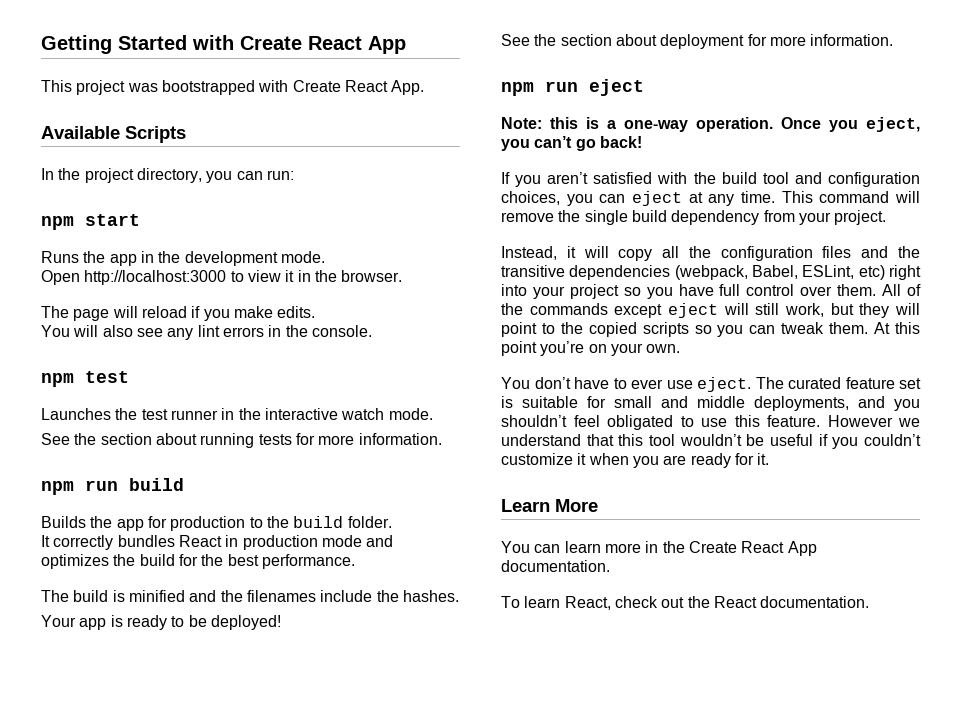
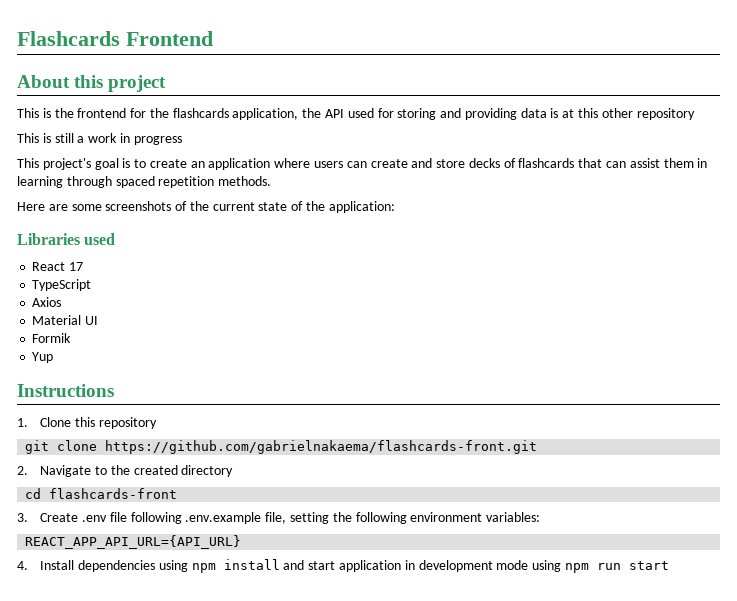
- Getting Started with Create React App
- This project was bootstrapped with Create React App.
- Available Scripts
- In the project directory, you can run:
- npm start
- Runs the app in the development mode.
- Open http://localhost:3000 to view it in the browser.
- The page will reload if you make edits.
- You will also see any lint errors in the console.
- npm test
- Launches the test runner in the interactive watch mode.
- See the section about running tests for more information.
- npm run build
- Builds the app for production to the build folder.
- It correctly bundles React in production mode and optimizes the build for the best performance.
- The build is minified and the filenames include the hashes.
- Your app is ready to be deployed!
- See the section about deployment for more information.
- npm run eject
- Note: this is a one-way operation. Once you eject, you can’t go back!
- If you aren’t satisfied with the build tool and configuration choices, you can eject at any time. This command will remove the single build dependency from your project.
- Instead, it will copy all the configuration files and the transitive dependencies (webpack, Babel, ESLint, etc) right into your project so you have full control over them. All of the commands except eject will still work, but they will point to the copied scripts so you can tweak them. At this point you’re on your own.
- You don’t have to ever use eject. The curated feature set is suitable for small and middle deployments, and you shouldn’t feel obligated to use this feature. However we understand that this tool wouldn’t be useful if you couldn’t customize it when you are ready for it.
- Learn More
- You can learn more in the Create React App documentation.
- To learn React, check out the React documentation.
+ Flashcards Frontend
+ About this project
+ This is the frontend for the flashcards application, the API used for storing and providing data is at this other repository
+ This is still a work in progress
+ This project's goal is to create an application where users can create and store decks of flashcards that can assist them in learning through spaced repetition methods.
+ Here are some screenshots of the current state of the application:
+ Libraries used
+ React 17
+ TypeScript
+ Axios
+ Material UI
+ Formik
+ Yup
+ Instructions
+ 1. Clone this repository
+ git clone https://github.com/gabrielnakaema/flashcards-front.git
+ 2. Navigate to the created directory
+ cd flashcards-front
+ 3. Create .env file following .env.example file, setting the following environment variables:
+ REACT_APP_API_URL={API_URL}
+ 4. Install dependencies using npm install and start application in development mode using npm run start

